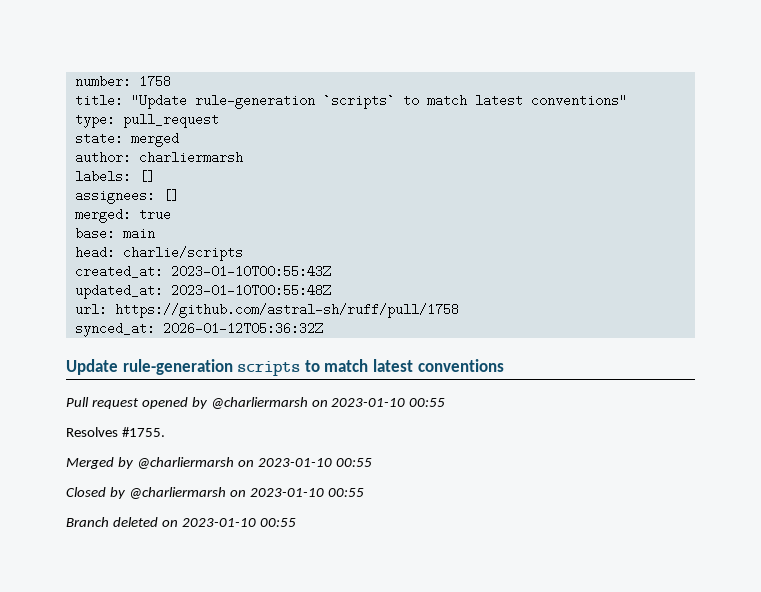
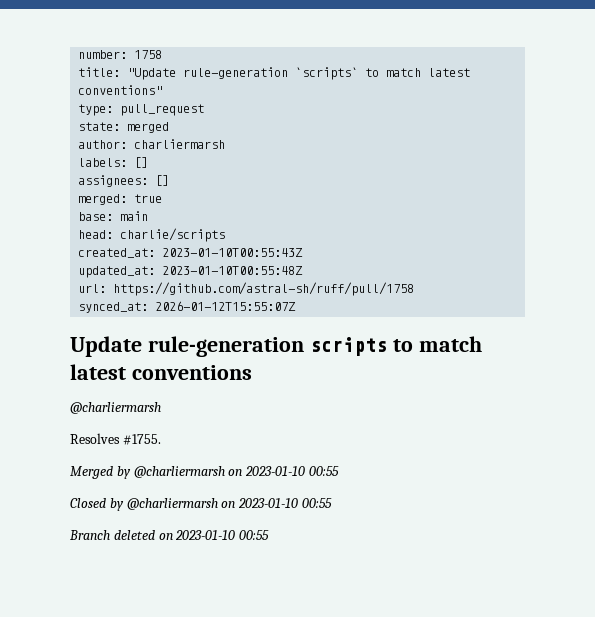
- synced_at: 2026-01-12T05:36:32Z
+ synced_at: 2026-01-12T15:55:07Z
  Update rule-generation scripts to match latest conventions
- Pull request opened by @charliermarsh on 2023-01-10 00:55
+ @charliermarsh

